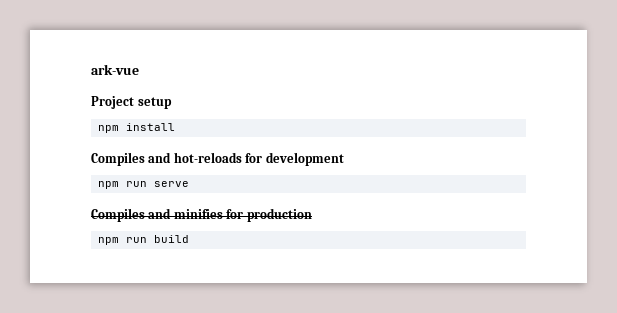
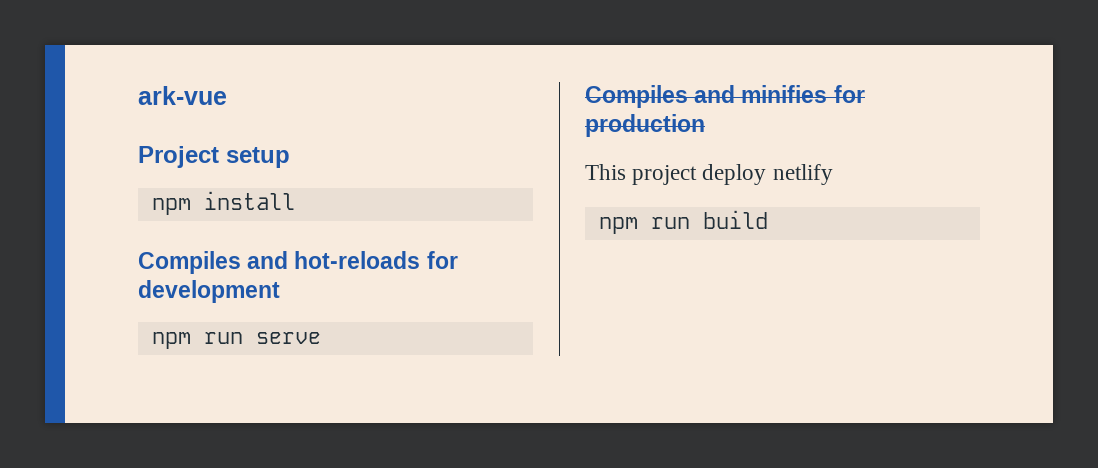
+ This project deploy netlify

